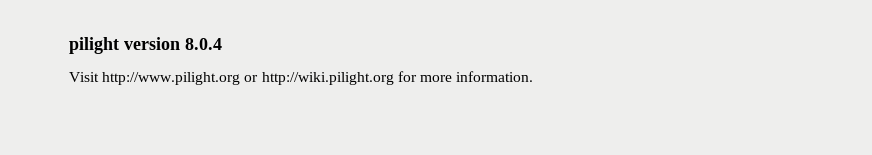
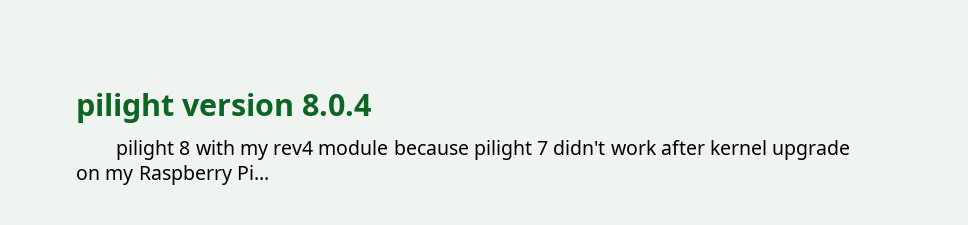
- Visit http://www.pilight.org or http://wiki.pilight.org for more information.
+ pilight 8 with my rev4 module because pilight 7 didn't work after kernel upgrade on my Raspberry Pi...

